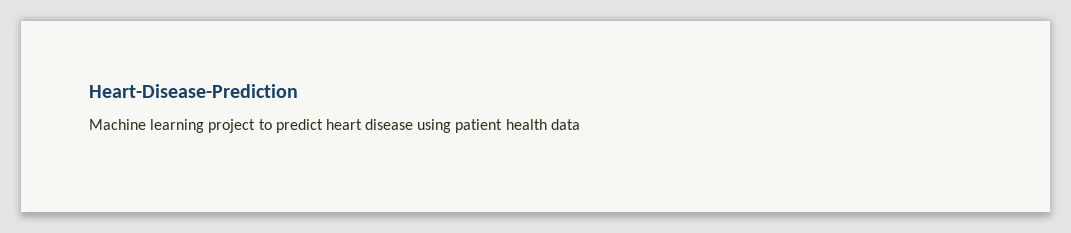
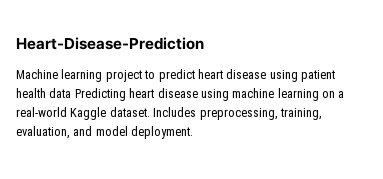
- Machine learning project to predict heart disease using patient health data
+ Machine learning project to predict heart disease using patient health data Predicting heart disease using machine learning on a real-world Kaggle dataset. Includes preprocessing, training, evaluation, and model deployment.

